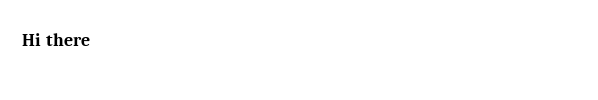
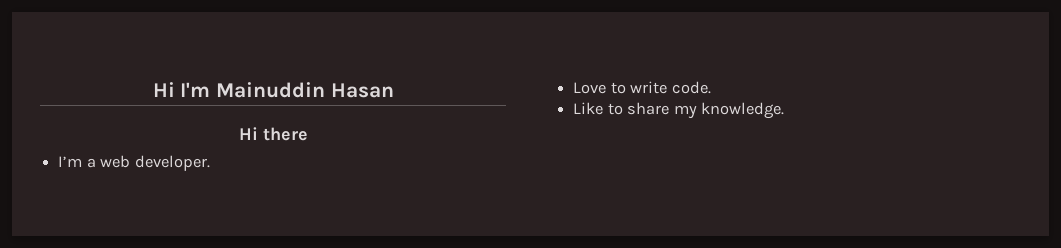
+ Hi I'm Mainuddin Hasan
  Hi there
+ I’m a web developer.
+ Love to write code.
+ Like to share my knowledge.

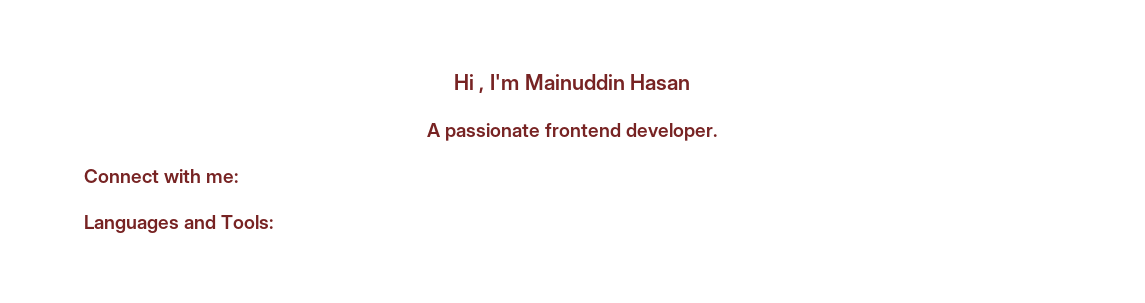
- Hi I'm Mainuddin Hasan
+ Hi , I'm Mainuddin Hasan
- Hi there
- I’m a web developer.
- Love to write code.
- Like to share my knowledge.
+ A passionate frontend developer.
+ Connect with me:
+ Languages and Tools:

